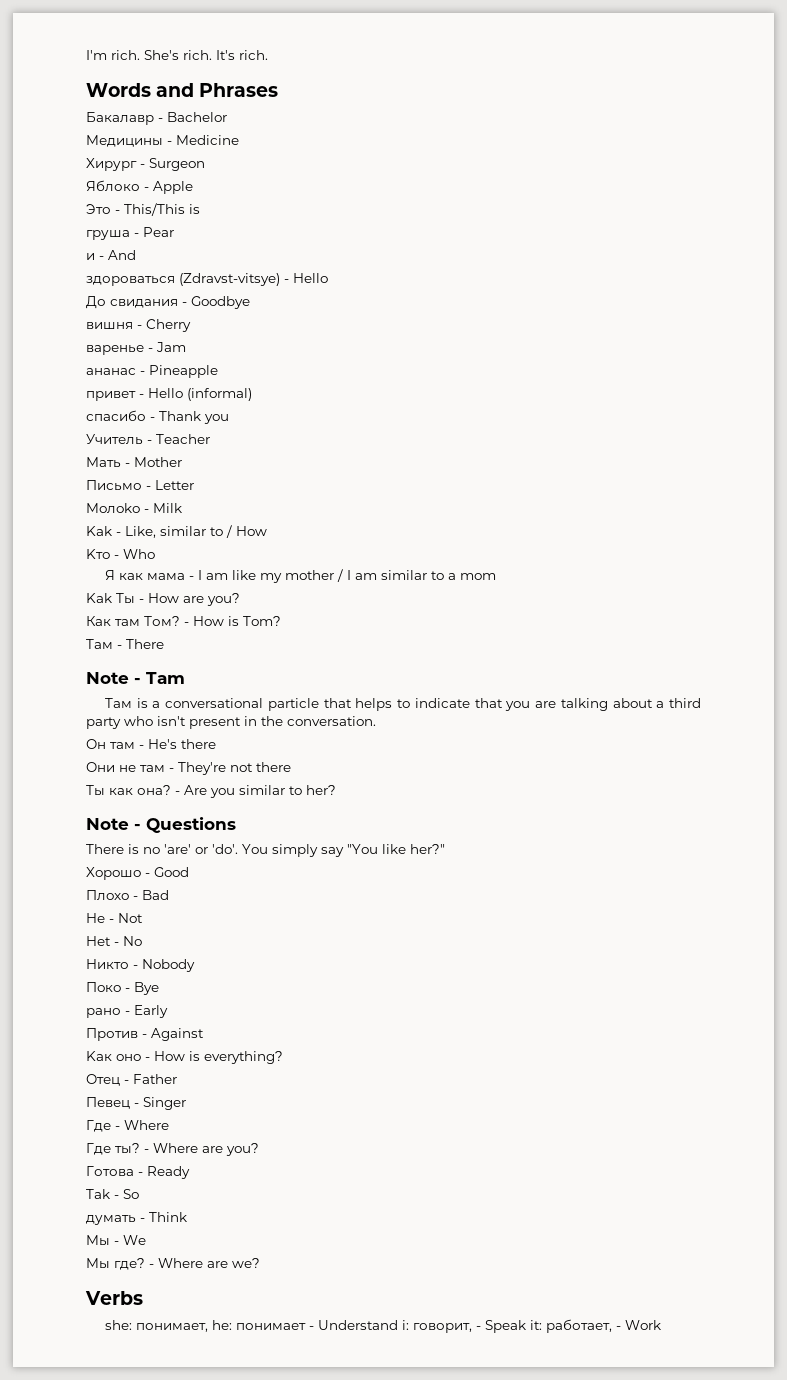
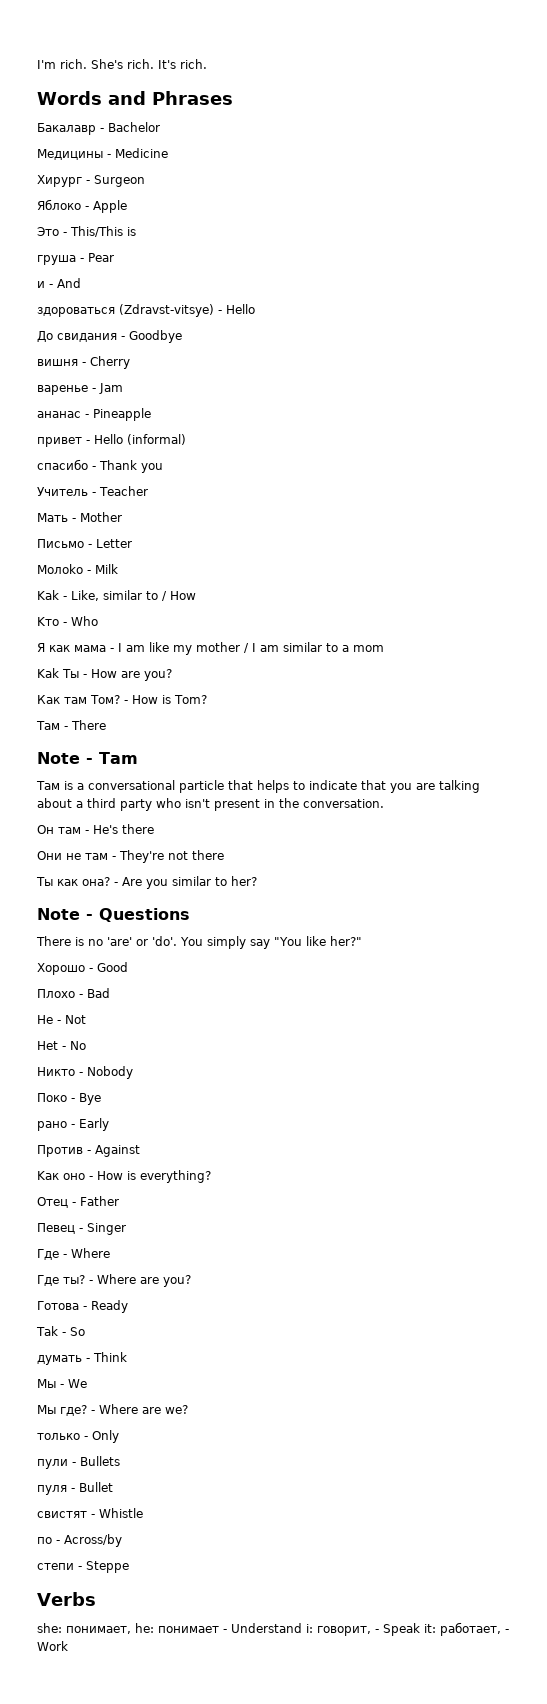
+ только - Only
+ пули - Bullets
+ пуля - Bullet
+ свистят - Whistle
+ по - Across/by
+ степи - Steppe

